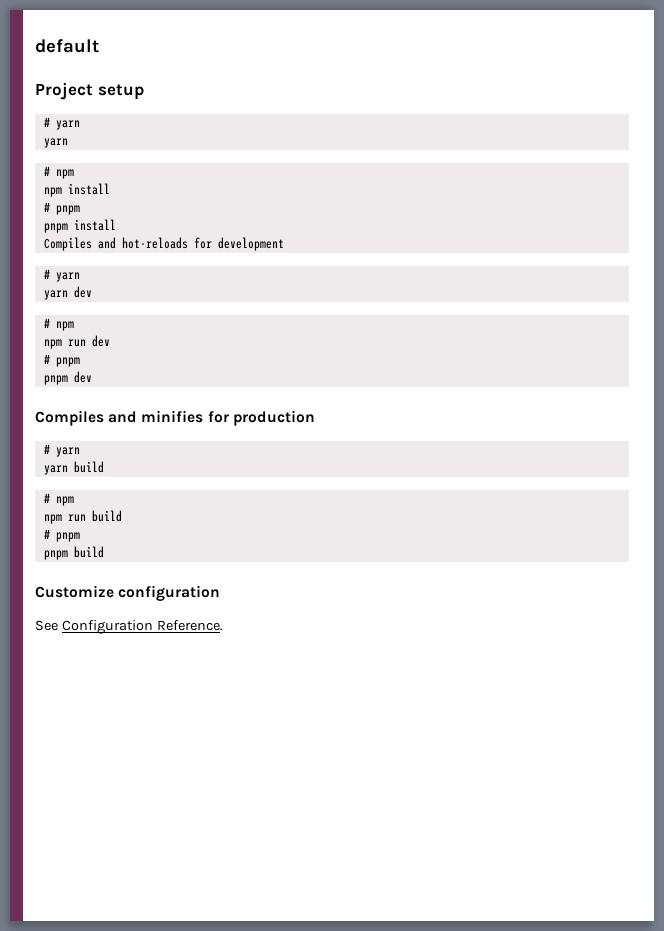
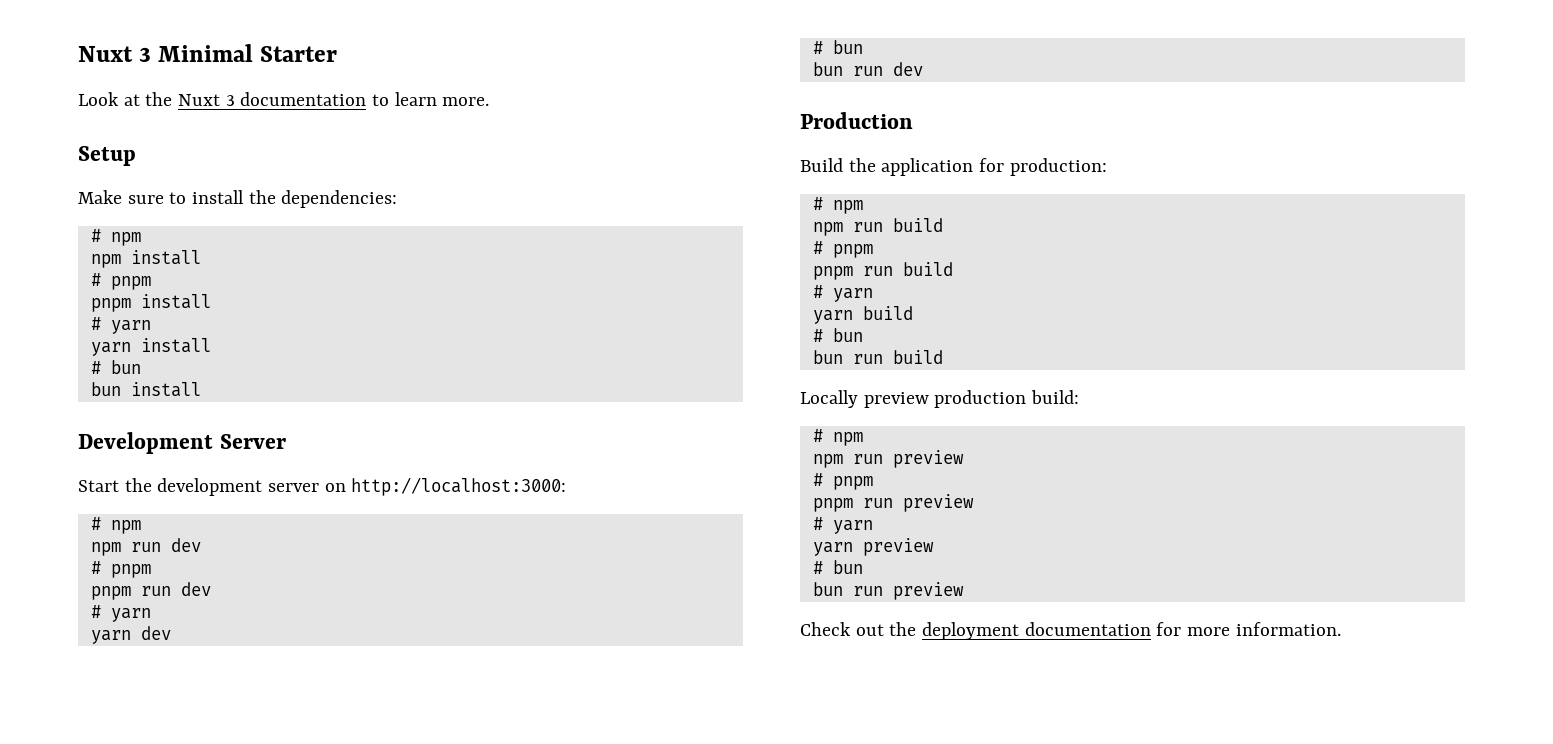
- default
- Project setup
- # yarn
- yarn
+ Nuxt 3 Minimal Starter
+ Look at the Nuxt 3 documentation to learn more.
+ Setup
+ Make sure to install the dependencies:
  pnpm install
- Compiles and hot-reloads for development
  # yarn
- yarn dev
+ yarn install
+ # bun
+ bun install
+ Development Server
+ Start the development server on http://localhost:3000:
- pnpm dev
- Compiles and minifies for production
+ pnpm run dev
  # yarn
- yarn build
+ yarn dev
+ # bun
+ bun run dev
+ Production
+ Build the application for production:
- pnpm build
- Customize configuration
- See Configuration Reference.
+ pnpm run build
+ # yarn
+ yarn build
+ # bun
+ bun run build
+ Locally preview production build:
+ # npm
+ npm run preview
+ # pnpm
+ pnpm run preview
+ # yarn
+ yarn preview
+ # bun
+ bun run preview
+ Check out the deployment documentation for more information.

